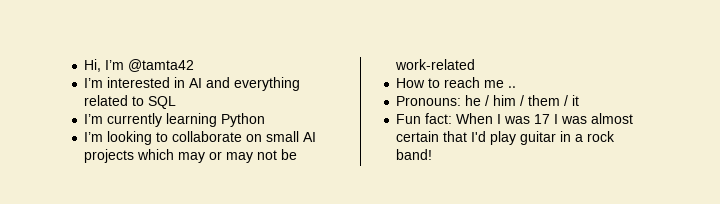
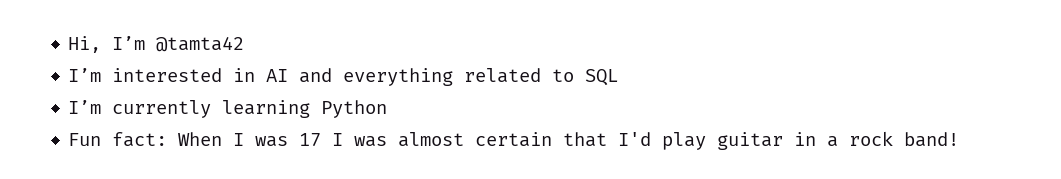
- I’m looking to collaborate on small AI projects which may or may not be work-related
- How to reach me ..
- Pronouns: he / him / them / it

